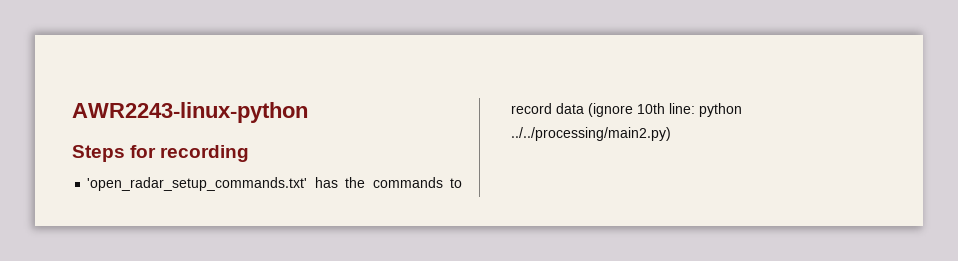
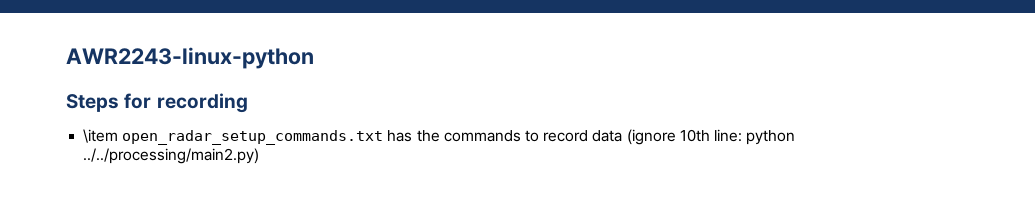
- 'open_radar_setup_commands.txt' has the commands to record data (ignore 10th line: python ../../processing/main2.py)
+ \item open_radar_setup_commands.txt has the commands to record data (ignore 10th line: python ../../processing/main2.py)

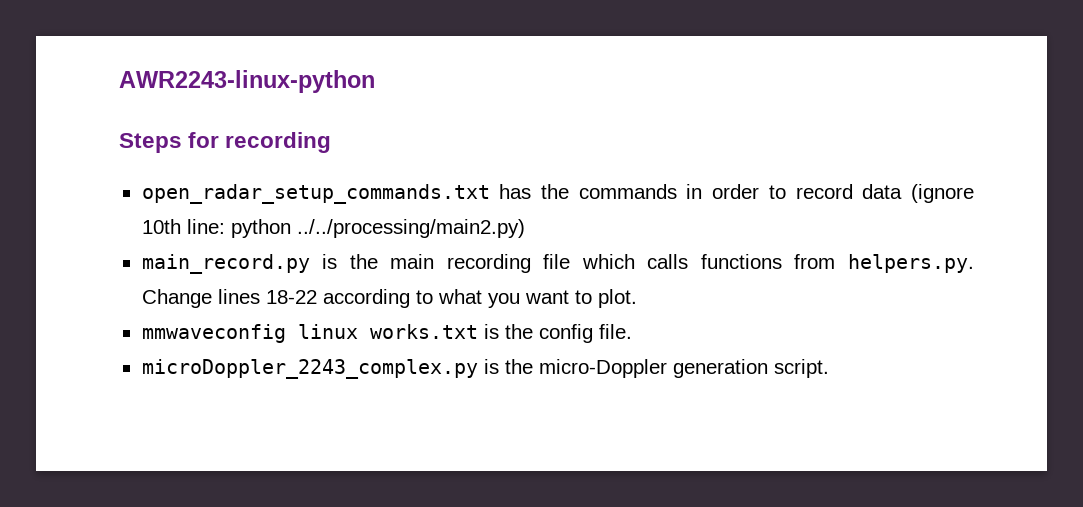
- \item open_radar_setup_commands.txt has the commands to record data (ignore 10th line: python ../../processing/main2.py)
+ open_radar_setup_commands.txt has the commands in order to record data (ignore 10th line: python ../../processing/main2.py)
+ main_record.py is the main recording file which calls functions from helpers.py. Change lines 18-22 according to what you want to plot.
+ mmwaveconfig linux works.txt is the config file.
+ microDoppler_2243_complex.py is the micro-Doppler generation script.

